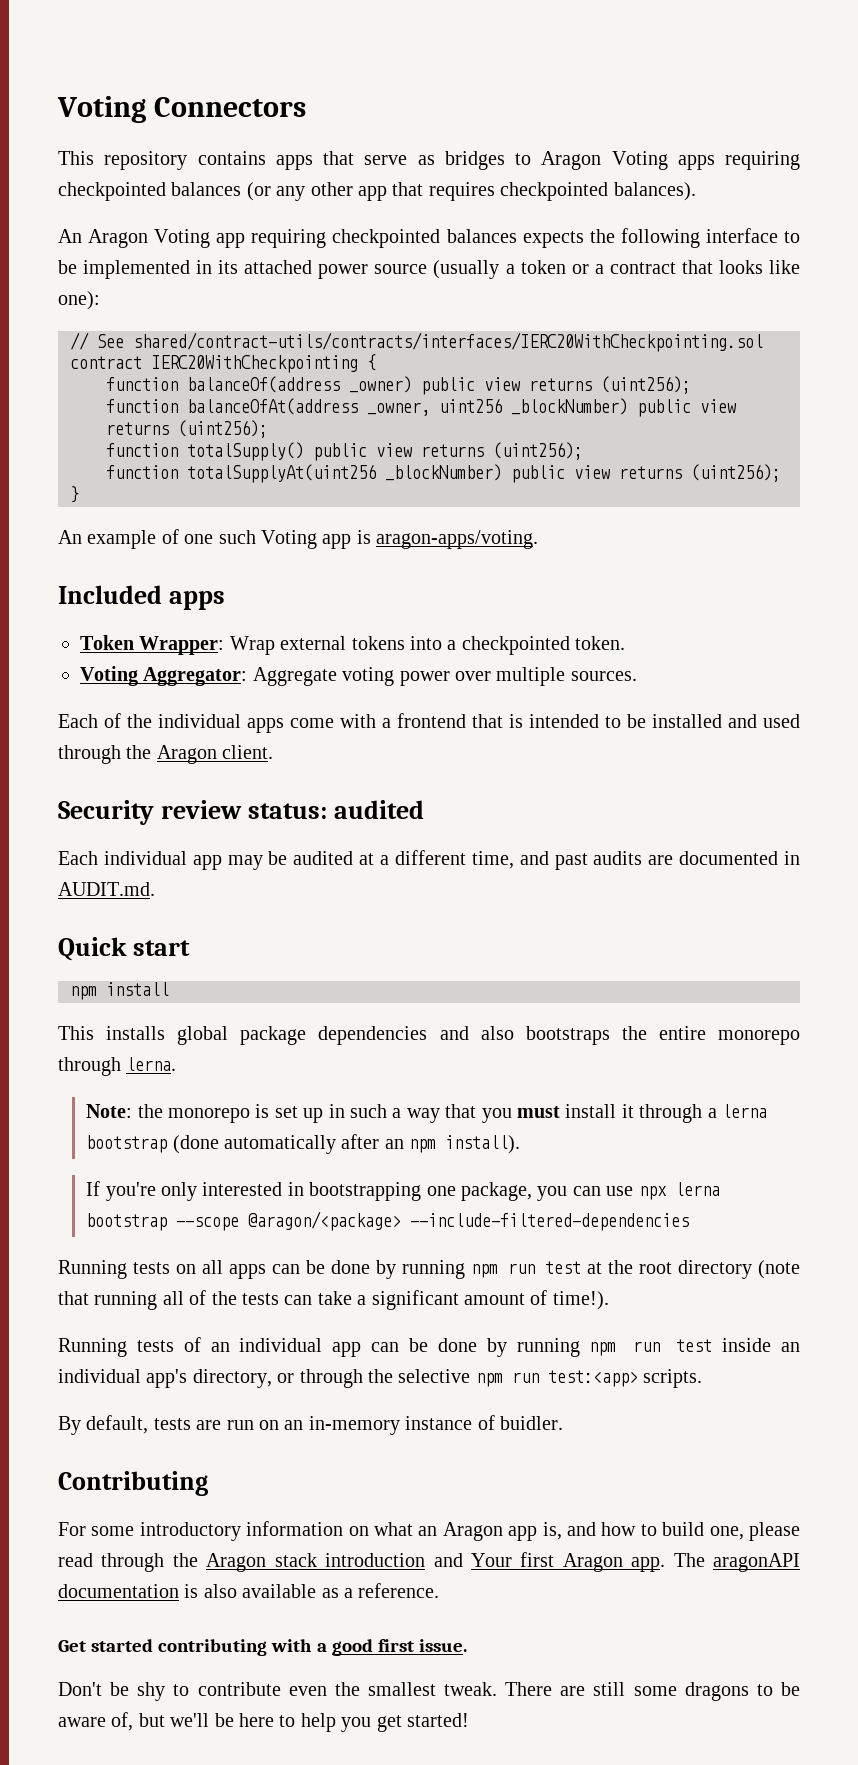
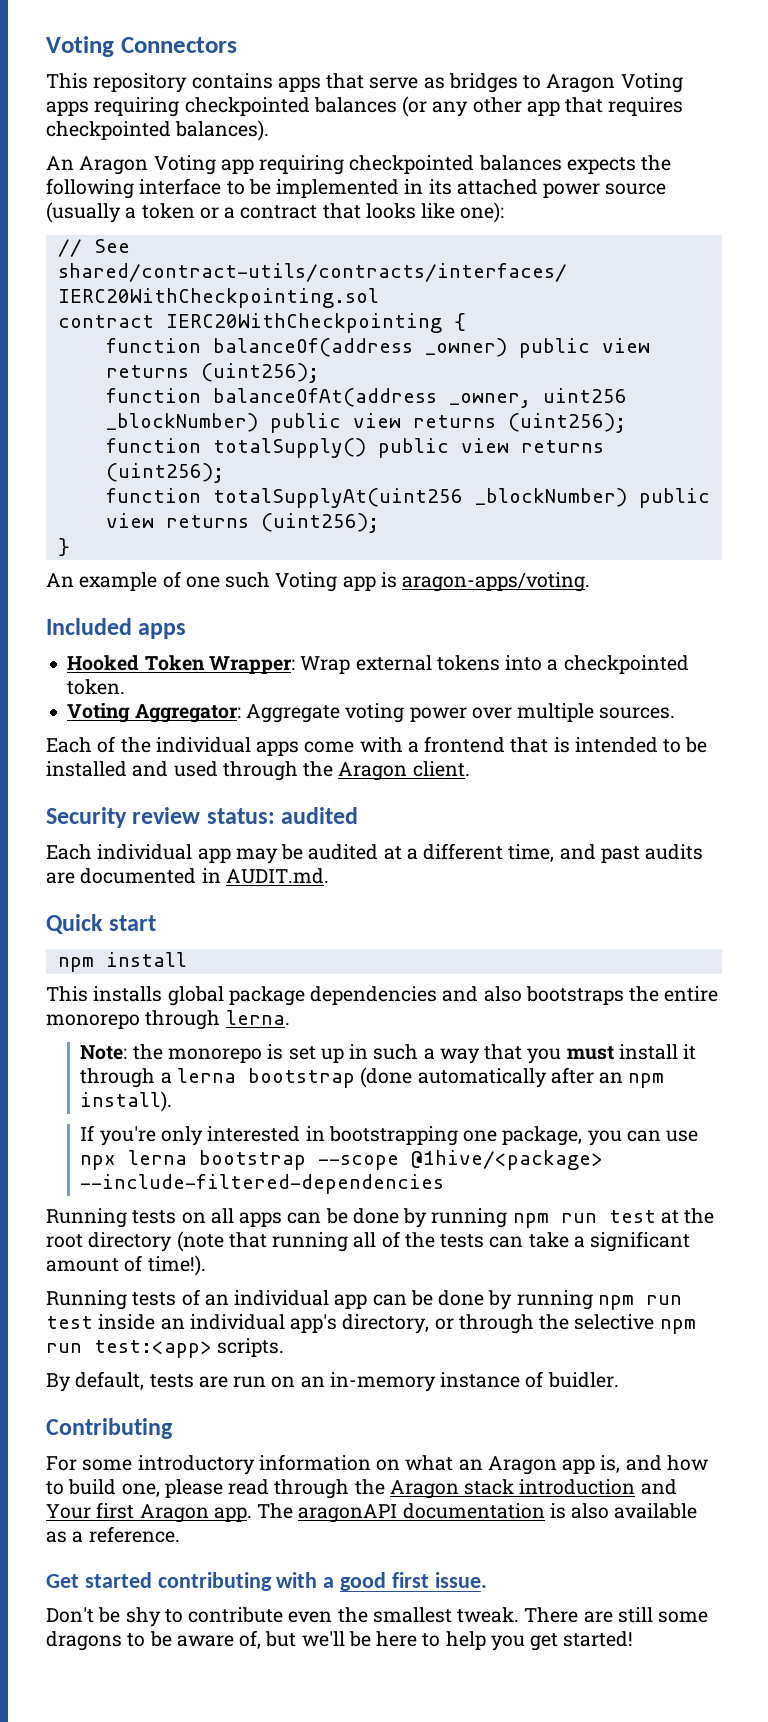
- Token Wrapper: Wrap external tokens into a checkpointed token.
+ Hooked Token Wrapper: Wrap external tokens into a checkpointed token.
- If you're only interested in bootstrapping one package, you can use npx lerna bootstrap --scope @aragon/<package> --include-filtered-dependencies
+ If you're only interested in bootstrapping one package, you can use npx lerna bootstrap --scope @1hive/<package> --include-filtered-dependencies

